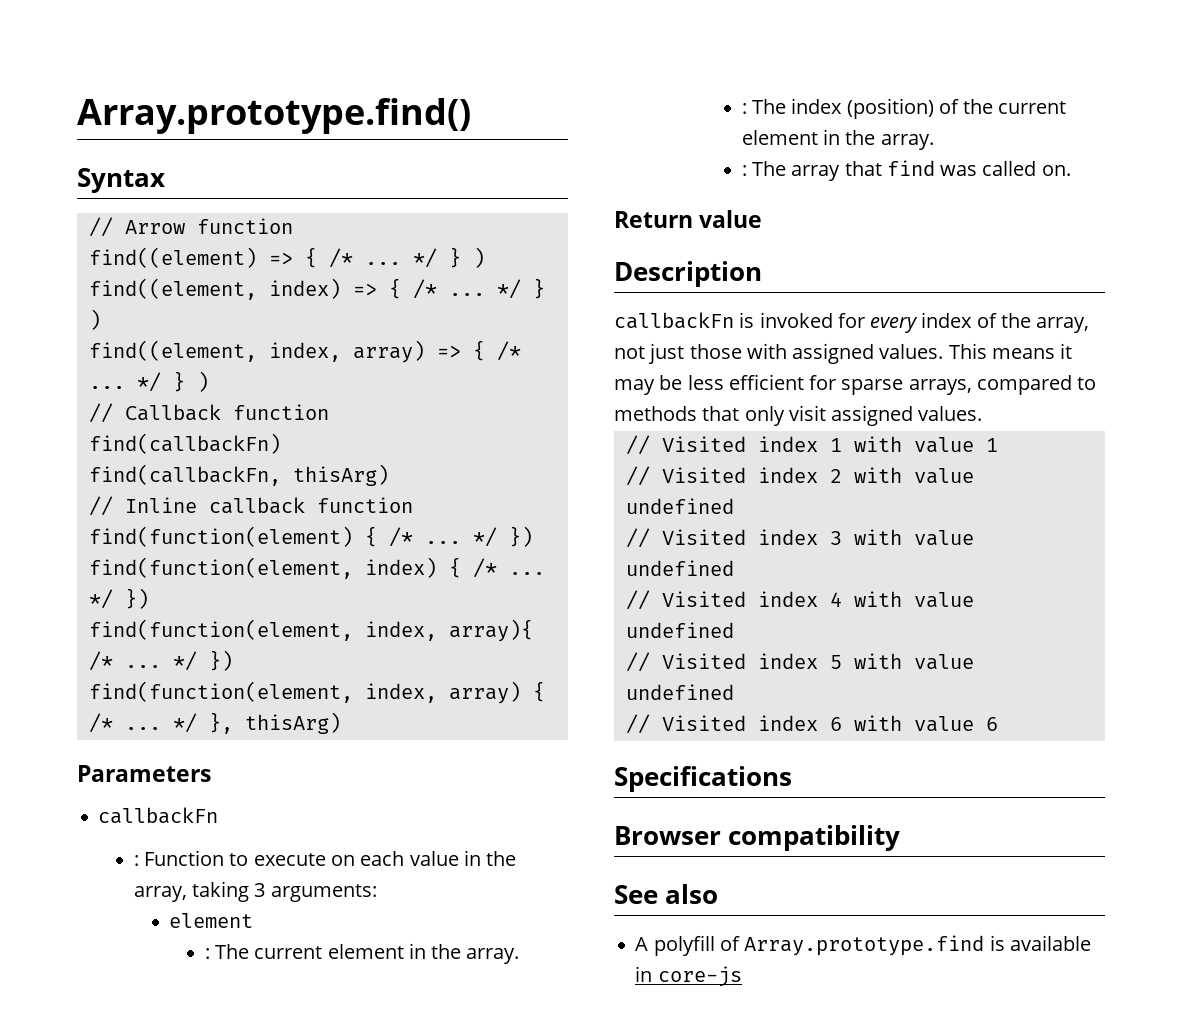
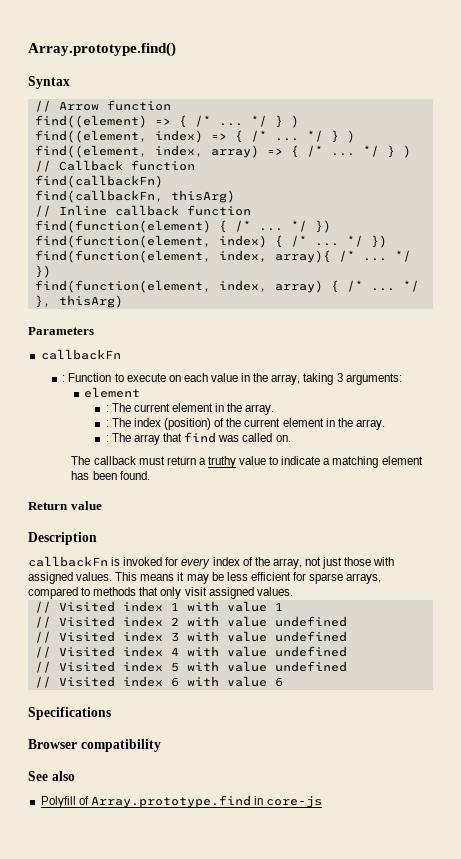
+ The callback must return a truthy value to indicate a matching element has been found.
- A polyfill of Array.prototype.find is available in core-js
+ Polyfill of Array.prototype.find in core-js

